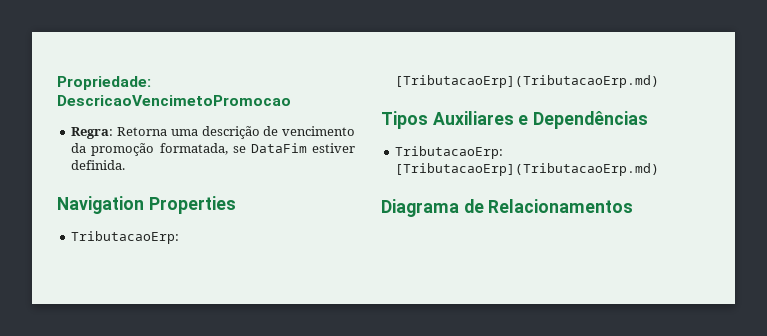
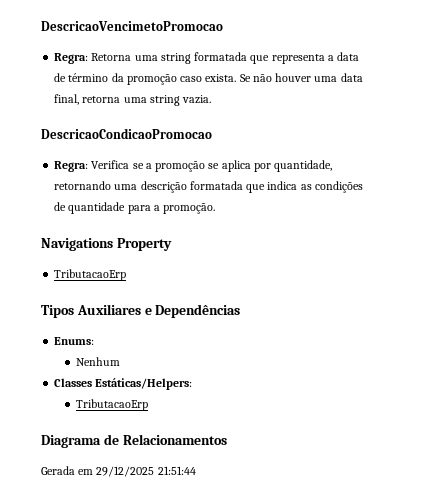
- Propriedade: DescricaoVencimetoPromocao
+ DescricaoVencimetoPromocao
- Regra: Retorna uma descrição de vencimento da promoção formatada, se DataFim estiver definida.
- Navigation Properties
- TributacaoErp: [TributacaoErp](TributacaoErp.md)
+ Regra: Retorna uma string formatada que representa a data de término da promoção caso exista. Se não houver uma data final, retorna uma string vazia.
+ DescricaoCondicaoPromocao
+ Regra: Verifica se a promoção se aplica por quantidade, retornando uma descrição formatada que indica as condições de quantidade para a promoção.
+ Navigations Property
+ TributacaoErp
  Tipos Auxiliares e Dependências
- TributacaoErp: [TributacaoErp](TributacaoErp.md)
+ Enums:
+ Nenhum
+ Classes Estáticas/Helpers:
+ TributacaoErp
+ Gerada em 29/12/2025 21:51:44

